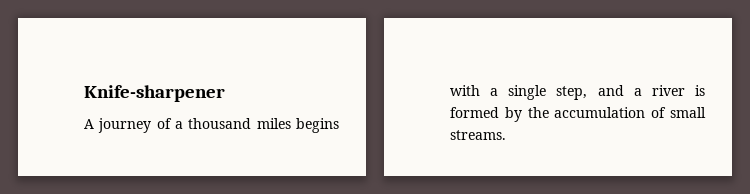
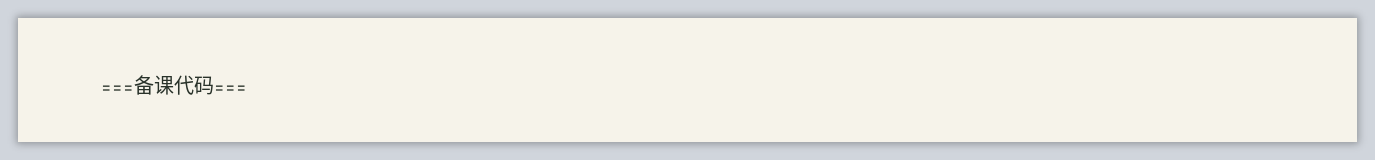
- Knife-sharpener
- A journey of a thousand miles begins with a single step, and a river is formed by the accumulation of small streams.
+ ===备课代码===

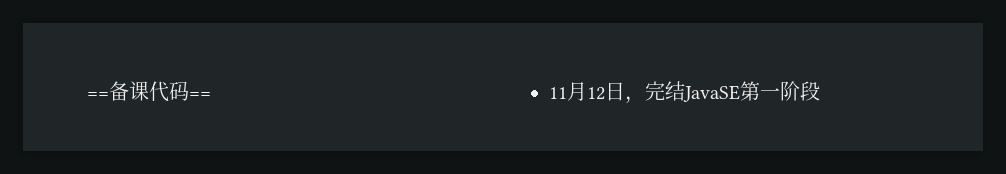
- ===备课代码===
+ ==备课代码==
+ 11月12日，完结JavaSE第一阶段

